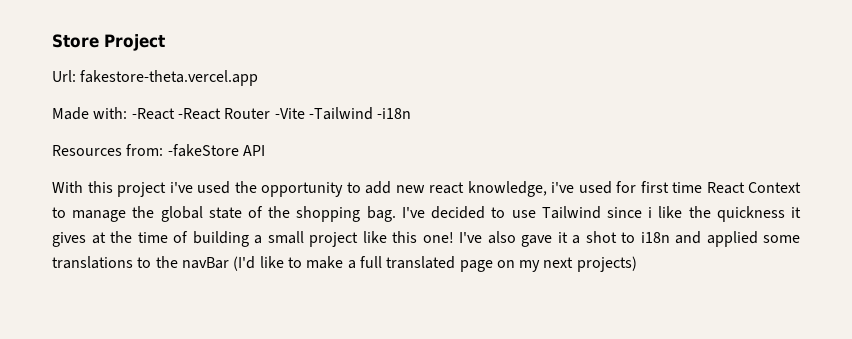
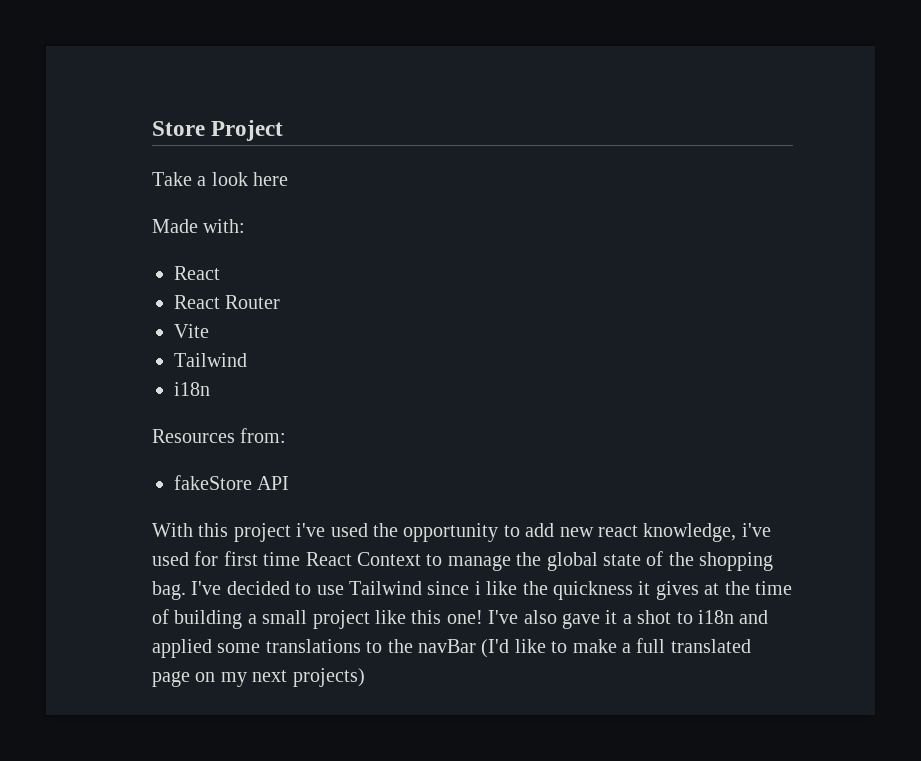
- Url: fakestore-theta.vercel.app
+ Take a look here
- Made with: -React -React Router -Vite -Tailwind -i18n
+ Made with:
+ React
+ React Router
+ Vite
+ Tailwind
+ i18n
- Resources from: -fakeStore API
+ Resources from:
+ fakeStore API

